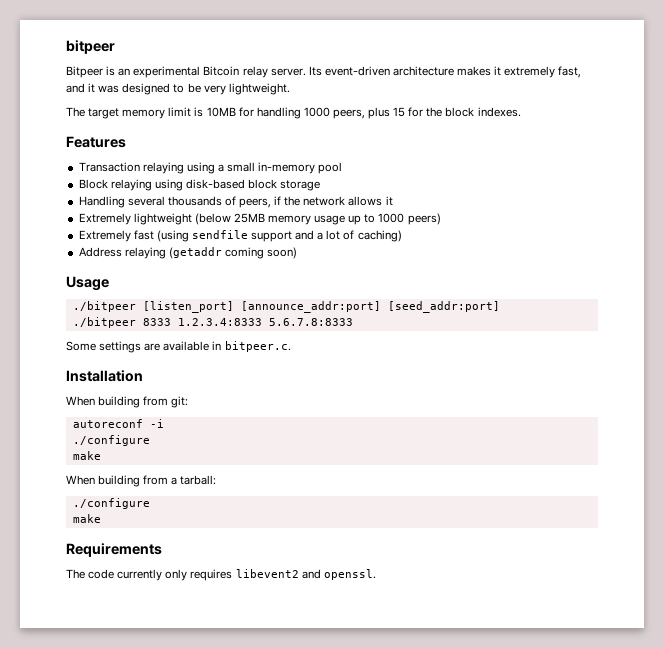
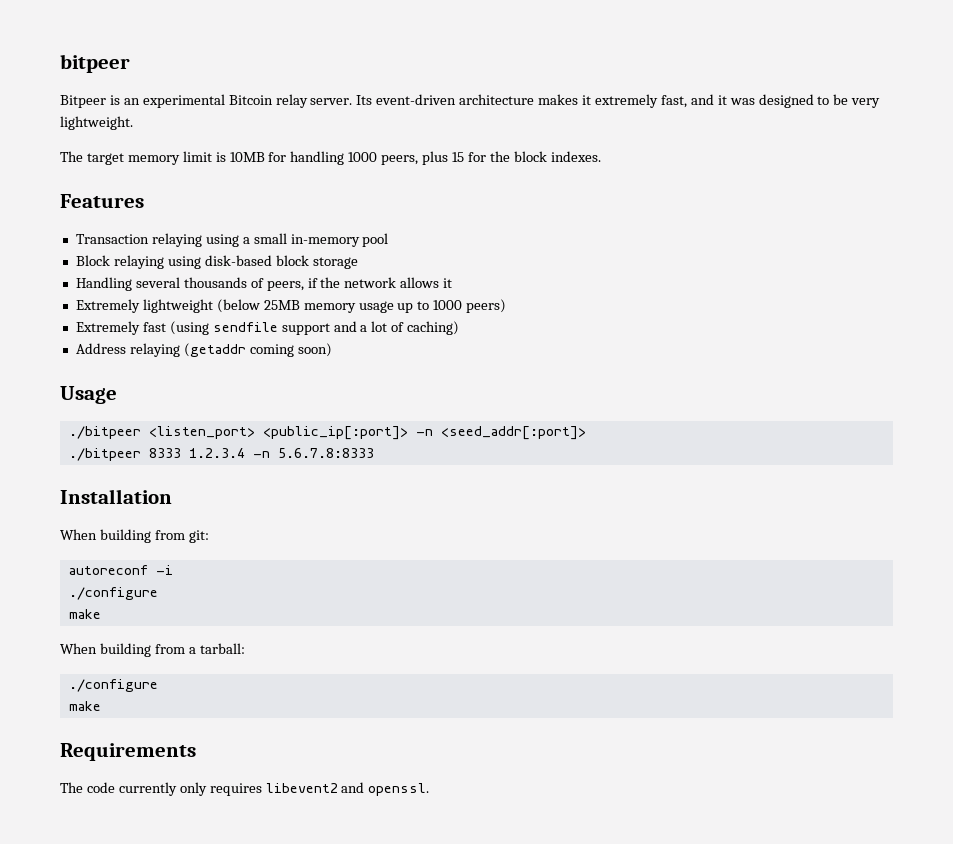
- ./bitpeer [listen_port] [announce_addr:port] [seed_addr:port]
+ ./bitpeer <listen_port> <public_ip[:port]> -n <seed_addr[:port]>
- ./bitpeer 8333 1.2.3.4:8333 5.6.7.8:8333
+ ./bitpeer 8333 1.2.3.4 -n 5.6.7.8:8333
- Some settings are available in bitpeer.c.

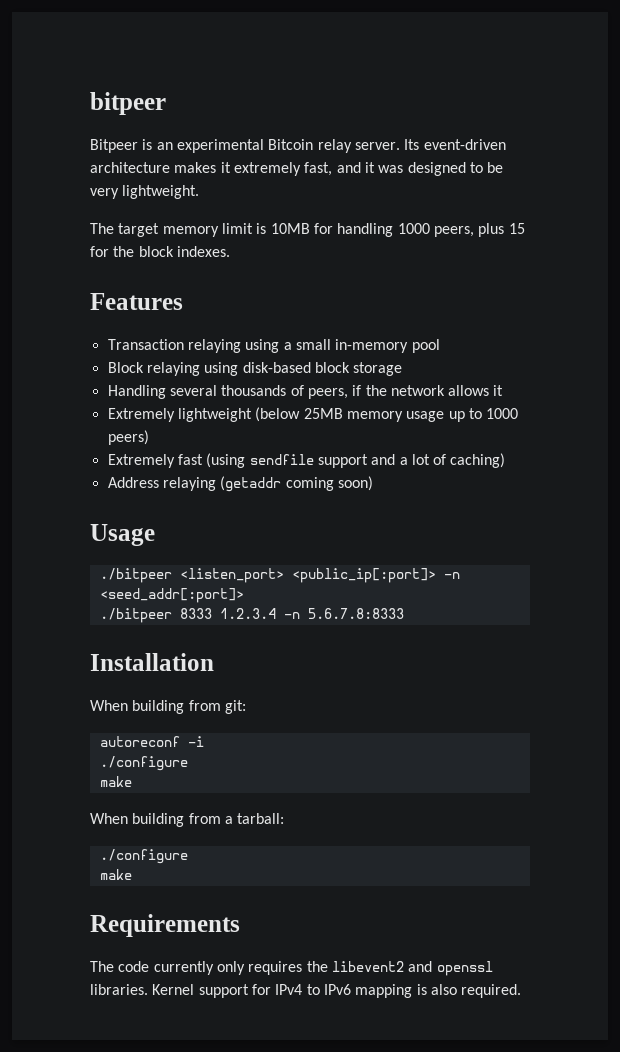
- The code currently only requires libevent2 and openssl.
+ The code currently only requires the libevent2 and openssl libraries. Kernel support for IPv4 to IPv6 mapping is also required.

